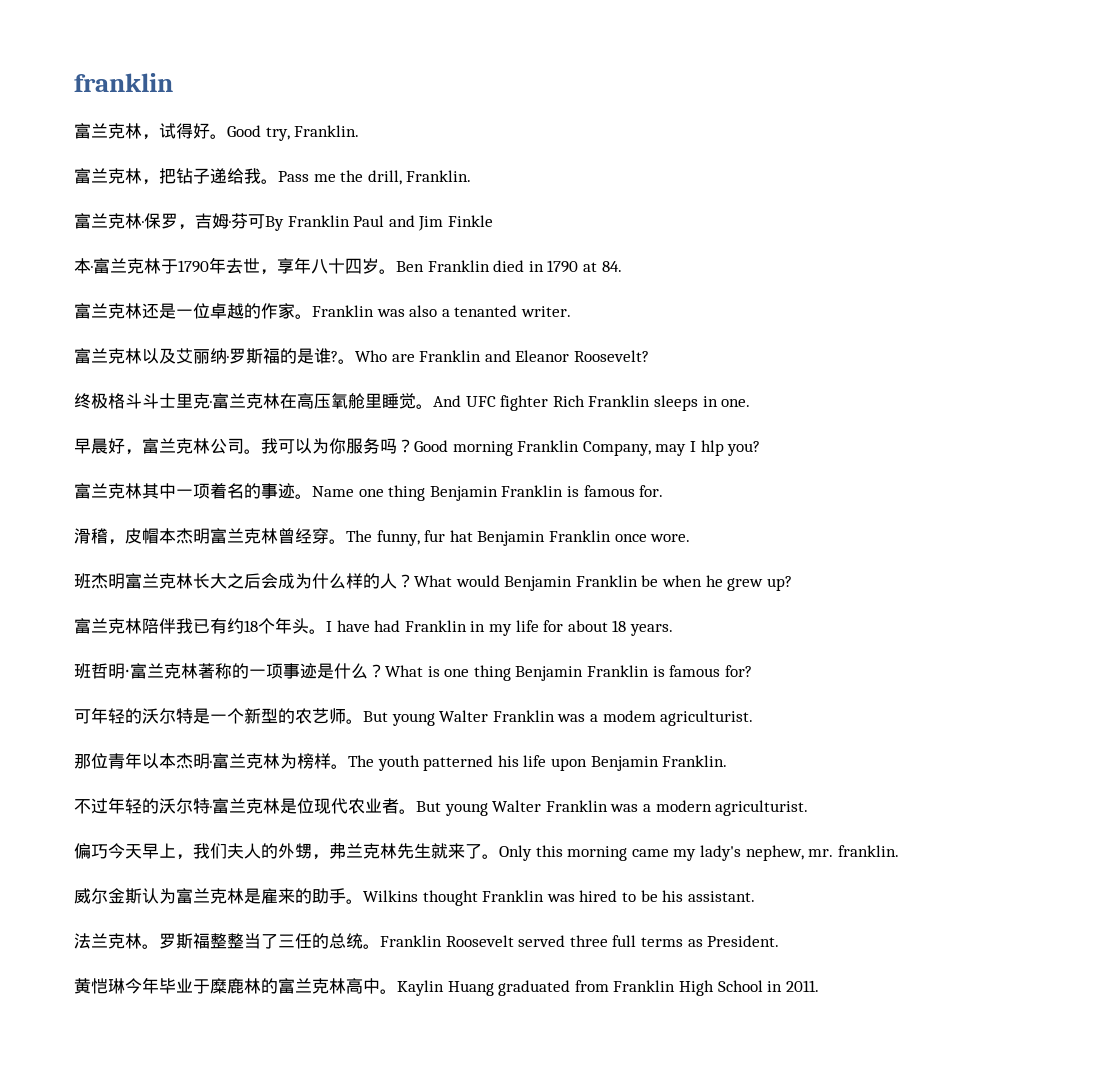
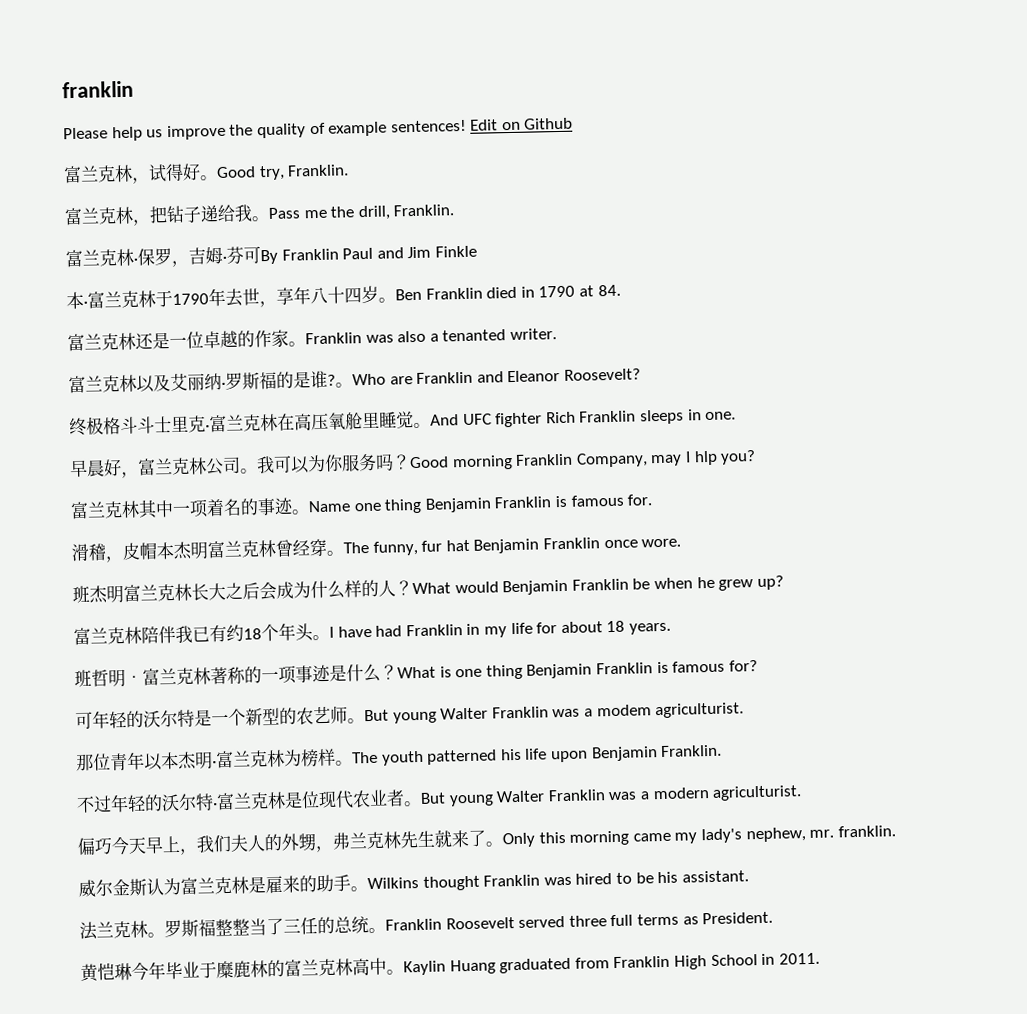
+ Please help us improve the quality of example sentences! Edit on Github

